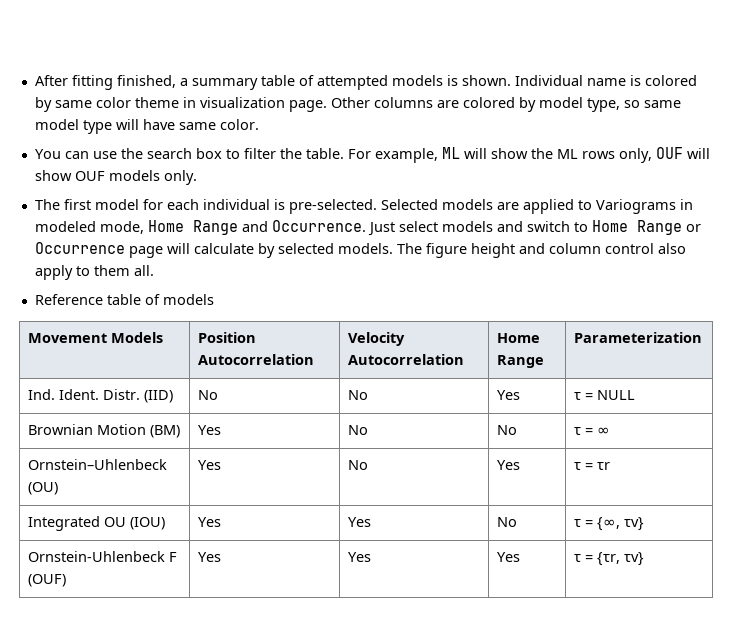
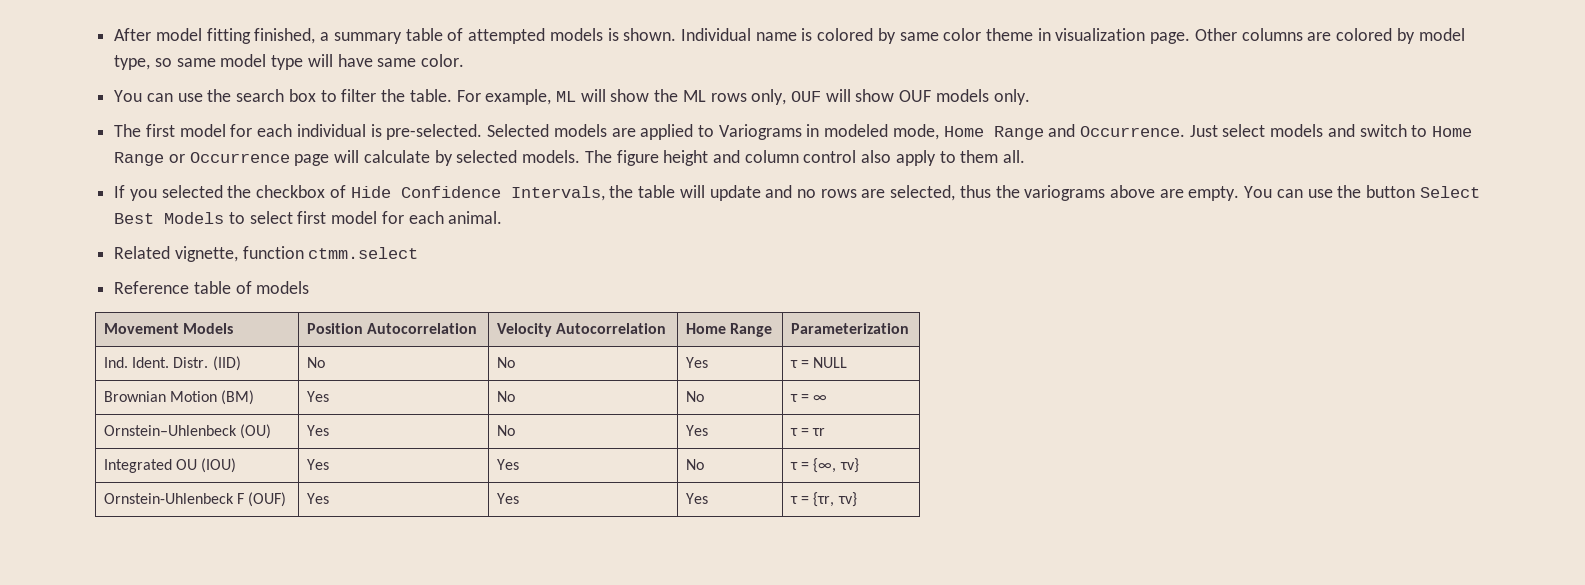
- After fitting finished, a summary table of attempted models is shown.
+ After model fitting finished, a summary table of attempted models is shown.
+ If you selected the checkbox of Hide Confidence Intervals, the table will update and no rows are selected, thus the variograms above are empty. You can use the button Select Best Models to select first model for each animal.
+ Related vignette, function ctmm.select

